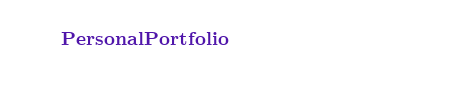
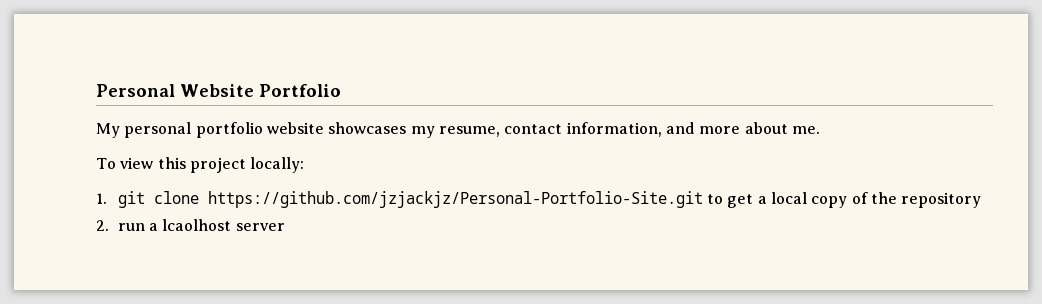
- PersonalPortfolio
+ Personal Website Portfolio
+ My personal portfolio website showcases my resume, contact information, and more about me.
+ To view this project locally:
+ 1. git clone https://github.com/jzjackjz/Personal-Portfolio-Site.git to get a local copy of the repository
+ 2. run a lcaolhost server

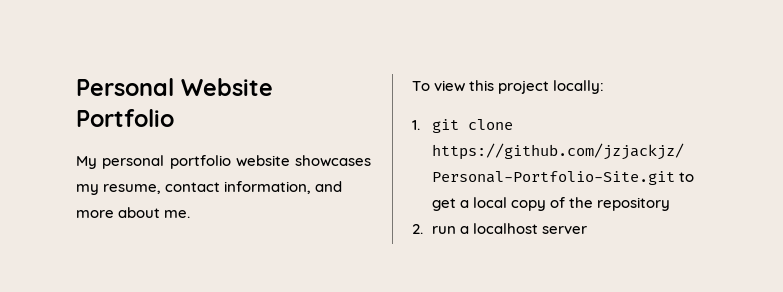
- 2. run a lcaolhost server
+ 2. run a localhost server

